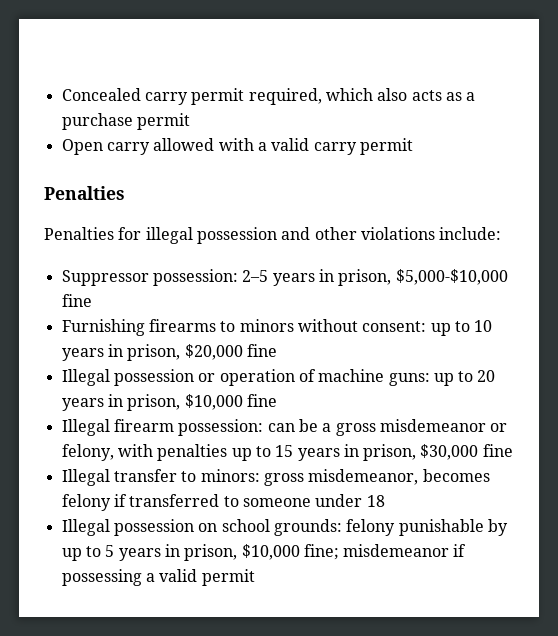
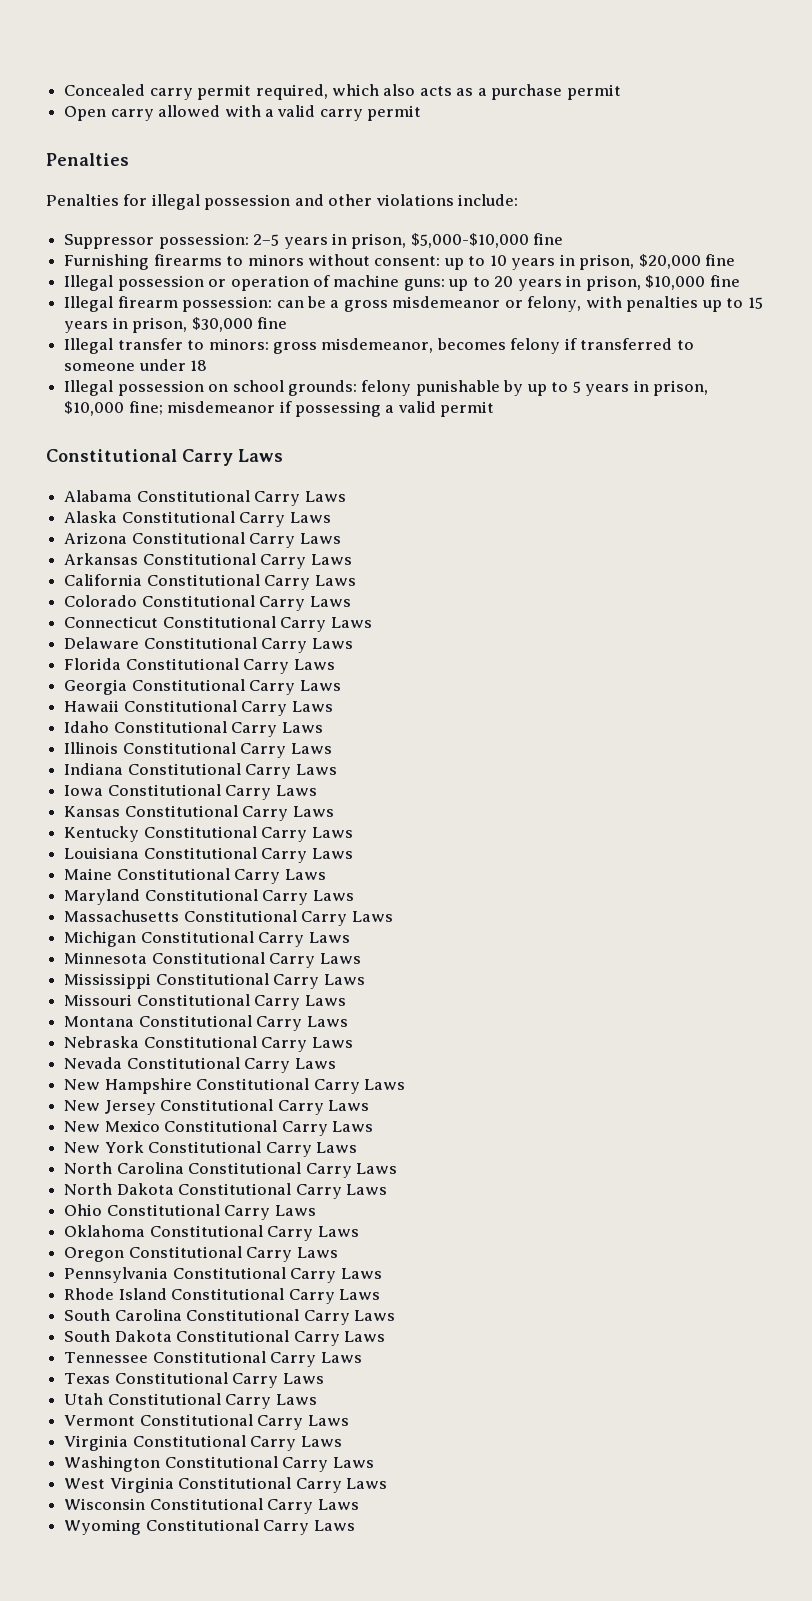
  Illegal possession on school grounds: felony punishable by up to 5 years in prison, $10,000 fine; misdemeanor if possessing a valid permit
+ Constitutional Carry Laws
+ Alabama Constitutional Carry Laws
+ Alaska Constitutional Carry Laws
+ Arizona Constitutional Carry Laws
+ Arkansas Constitutional Carry Laws
+ California Constitutional Carry Laws
+ Colorado Constitutional Carry Laws
+ Connecticut Constitutional Carry Laws
+ Delaware Constitutional Carry Laws
+ Florida Constitutional Carry Laws
+ Georgia Constitutional Carry Laws
+ Hawaii Constitutional Carry Laws
+ Idaho Constitutional Carry Laws
+ Illinois Constitutional Carry Laws
+ Indiana Constitutional Carry Laws
+ Iowa Constitutional Carry Laws
+ Kansas Constitutional Carry Laws
+ Kentucky Constitutional Carry Laws
+ Louisiana Constitutional Carry Laws
+ Maine Constitutional Carry Laws
+ Maryland Constitutional Carry Laws
+ Massachusetts Constitutional Carry Laws
+ Michigan Constitutional Carry Laws
+ Minnesota Constitutional Carry Laws
+ Mississippi Constitutional Carry Laws
+ Missouri Constitutional Carry Laws
+ Montana Constitutional Carry Laws
+ Nebraska Constitutional Carry Laws
+ Nevada Constitutional Carry Laws
+ New Hampshire Constitutional Carry Laws
+ New Jersey Constitutional Carry Laws
+ New Mexico Constitutional Carry Laws
+ New York Constitutional Carry Laws
+ North Carolina Constitutional Carry Laws
+ North Dakota Constitutional Carry Laws
+ Ohio Constitutional Carry Laws
+ Oklahoma Constitutional Carry Laws
+ Oregon Constitutional Carry Laws
+ Pennsylvania Constitutional Carry Laws
+ Rhode Island Constitutional Carry Laws
+ South Carolina Constitutional Carry Laws
+ South Dakota Constitutional Carry Laws
+ Tennessee Constitutional Carry Laws
+ Texas Constitutional Carry Laws
+ Utah Constitutional Carry Laws
+ Vermont Constitutional Carry Laws
+ Virginia Constitutional Carry Laws
+ Washington Constitutional Carry Laws
+ West Virginia Constitutional Carry Laws
+ Wisconsin Constitutional Carry Laws
+ Wyoming Constitutional Carry Laws

